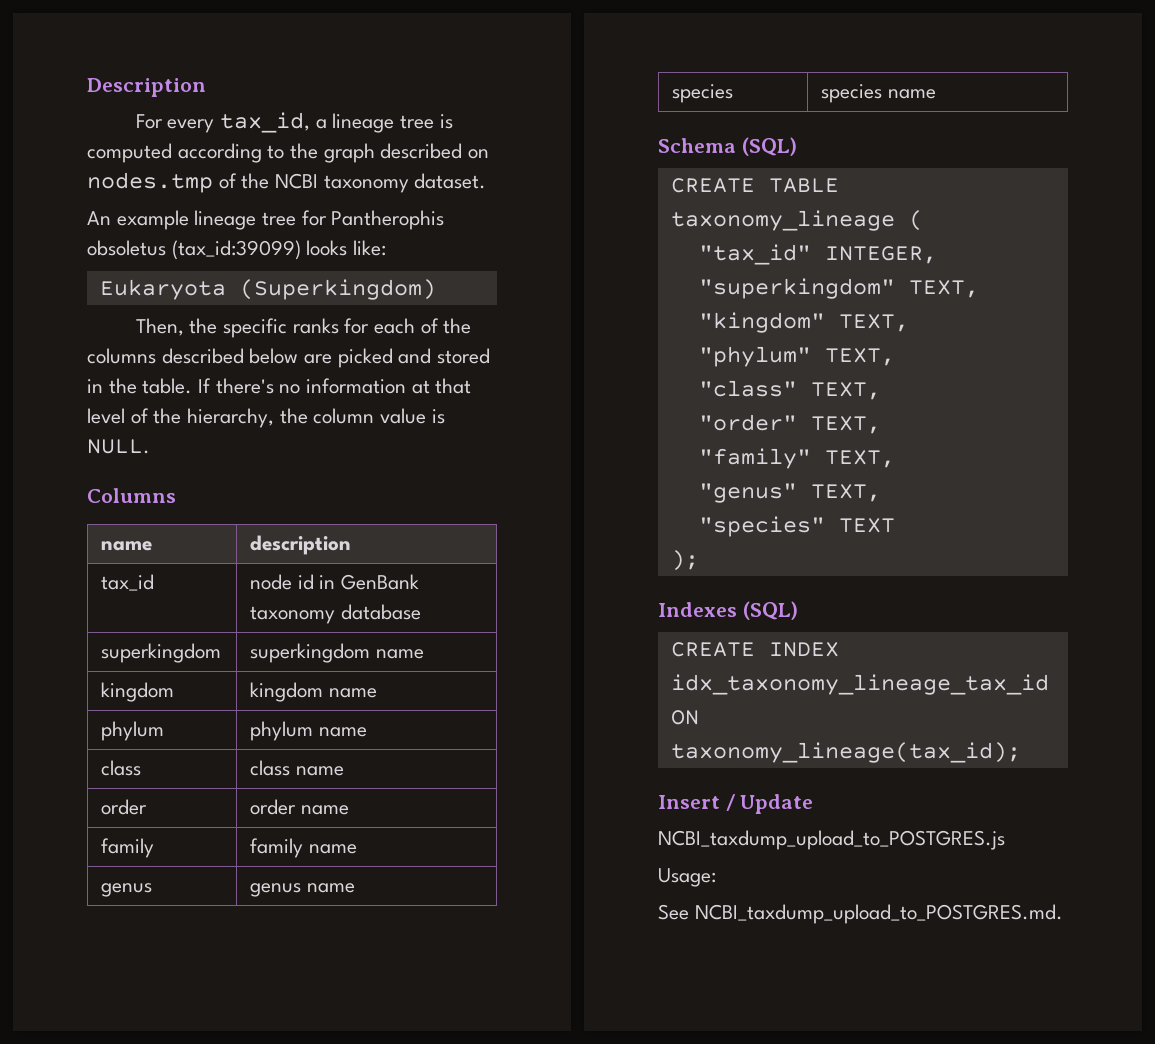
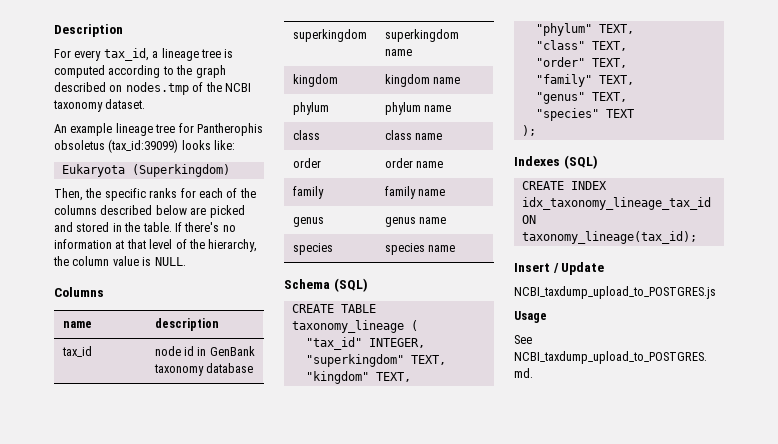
- Usage:
+ Usage

